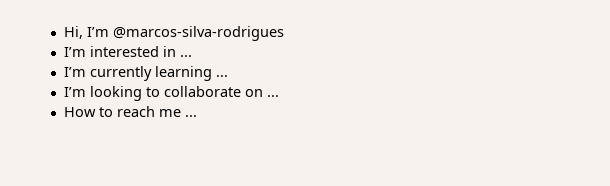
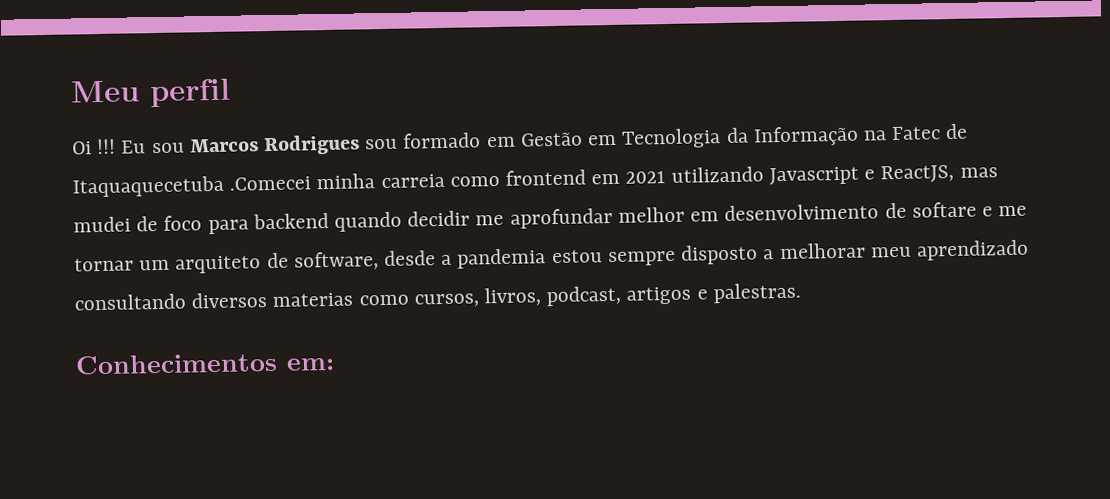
- Hi, I’m @marcos-silva-rodrigues
- I’m interested in ...
- I’m currently learning ...
- I’m looking to collaborate on ...
- How to reach me ...
+ Meu perfil
+ Oi !!! Eu sou Marcos Rodrigues sou formado em Gestão em Tecnologia da Informação na Fatec de Itaquaquecetuba .Comecei minha carreia como frontend em 2021 utilizando Javascript e ReactJS, mas mudei de foco para backend quando decidir me aprofundar melhor em desenvolvimento de softare e me tornar um arquiteto de software, desde a pandemia estou sempre disposto a melhorar meu aprendizado consultando diversos materias como cursos, livros, podcast, artigos e palestras.
+ Conhecimentos em:

